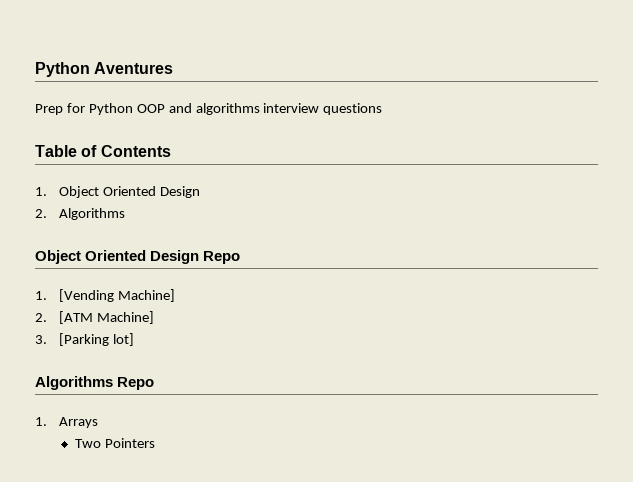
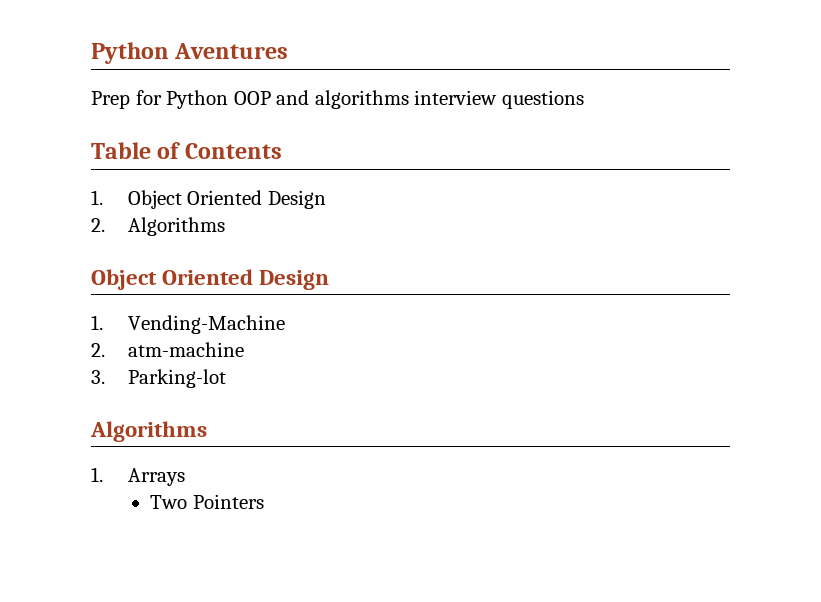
  2. Algorithms
- Object Oriented Design Repo
- 1. [Vending Machine]
- 2. [ATM Machine]
+ Object Oriented Design
+ 1. Vending-Machine
+ 2. atm-machine
- 3. [Parking lot]
- Algorithms Repo
+ 3. Parking-lot
+ Algorithms

